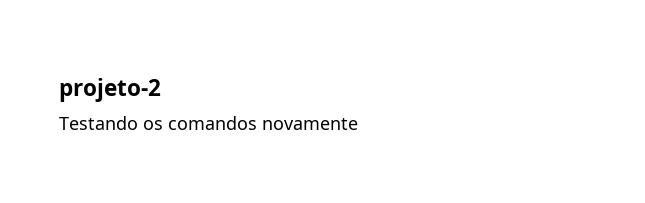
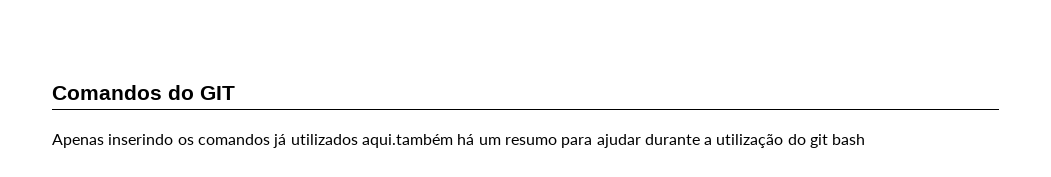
- projeto-2
- Testando os comandos novamente
+ Comandos do GIT
+ Apenas inserindo os comandos já utilizados aqui.também há um resumo para ajudar durante a utilização do git bash

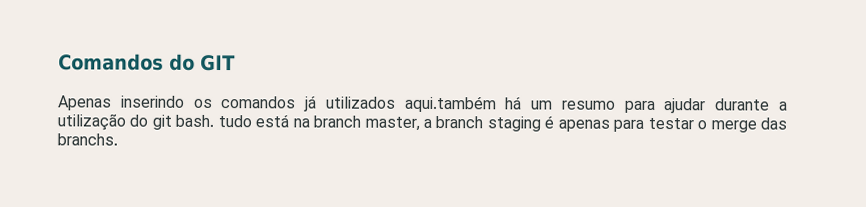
- Apenas inserindo os comandos já utilizados aqui.também há um resumo para ajudar durante a utilização do git bash
+ Apenas inserindo os comandos já utilizados aqui.também há um resumo para ajudar durante a utilização do git bash. tudo está na branch master, a branch staging é apenas para testar o merge das branchs.

